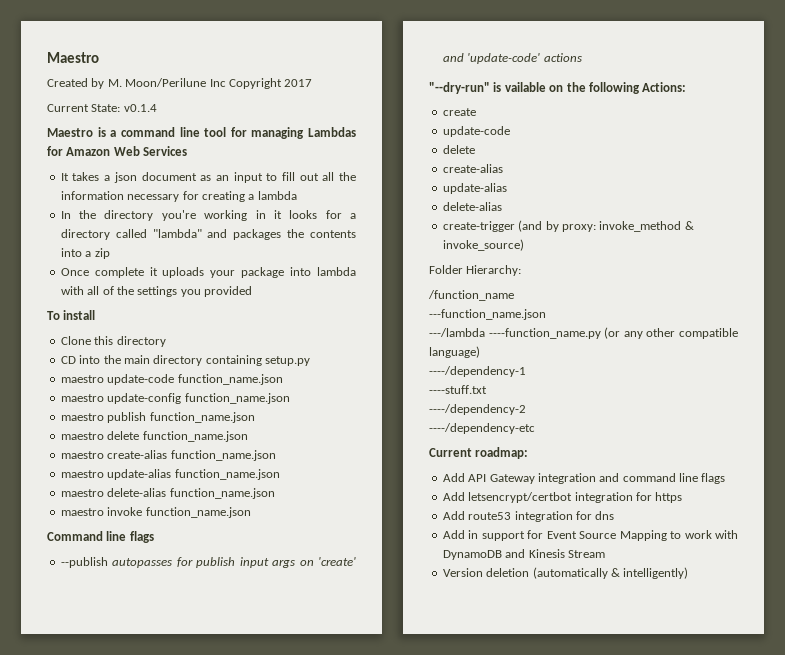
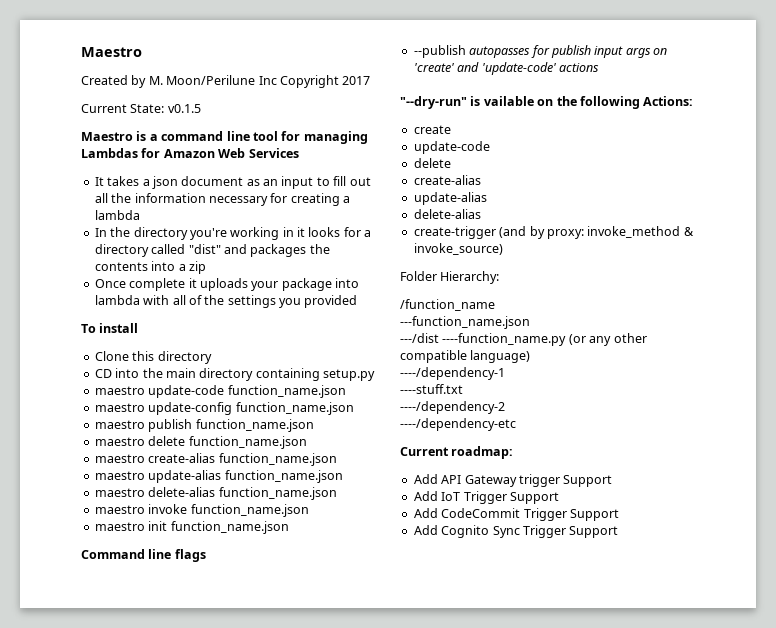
- Current State: v0.1.4
+ Current State: v0.1.5
- In the directory you're working in it looks for a directory called "lambda" and packages the contents into a zip
+ In the directory you're working in it looks for a directory called "dist" and packages the contents into a zip
+ maestro init function_name.json
- ---/lambda ----function_name.py (or any other compatible language)
+ ---/dist ----function_name.py (or any other compatible language)
- Add API Gateway integration and command line flags
- Add letsencrypt/certbot integration for https
- Add route53 integration for dns
- Add in support for Event Source Mapping to work with DynamoDB and Kinesis Stream
- Version deletion (automatically & intelligently)
+ Add API Gateway trigger Support
+ Add IoT Trigger Support
+ Add CodeCommit Trigger Support
+ Add Cognito Sync Trigger Support

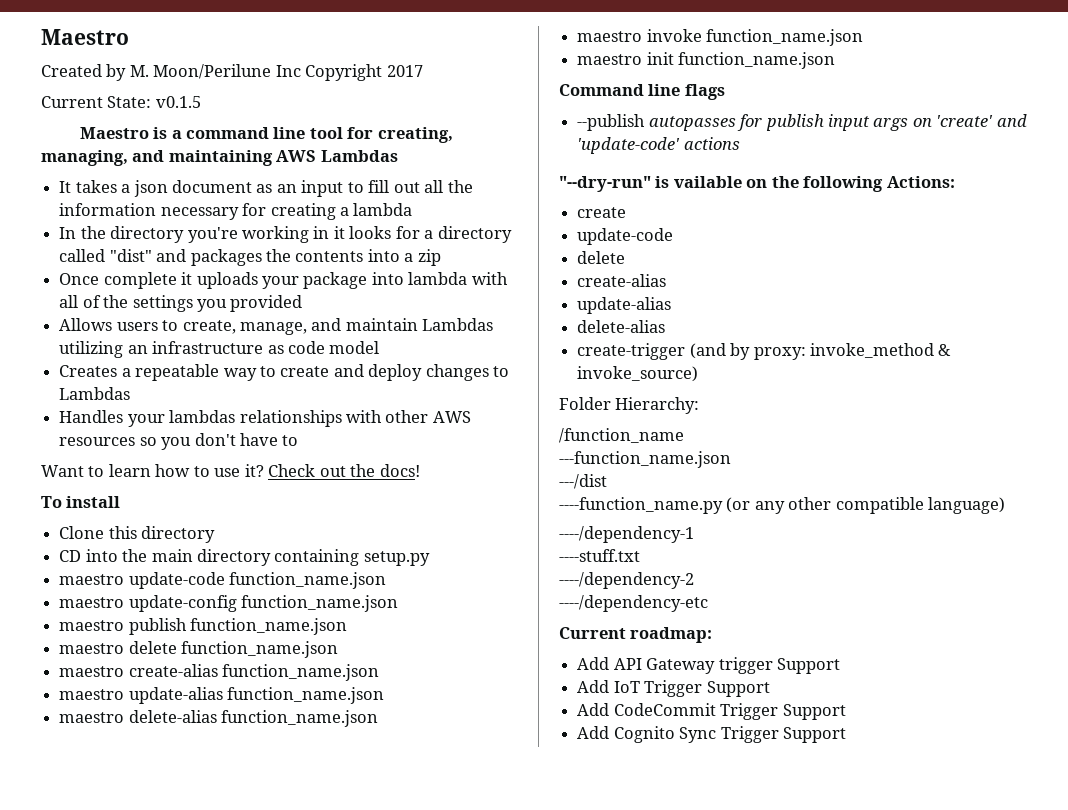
- Maestro is a command line tool for managing Lambdas for Amazon Web Services
+ Maestro is a command line tool for creating, managing, and maintaining AWS Lambdas
+ Allows users to create, manage, and maintain Lambdas utilizing an infrastructure as code model
+ Creates a repeatable way to create and deploy changes to Lambdas
+ Handles your lambdas relationships with other AWS resources so you don't have to
+ Want to learn how to use it? Check out the docs!
- ---/dist ----function_name.py (or any other compatible language)
+ ---/dist
+ ----function_name.py (or any other compatible language)

